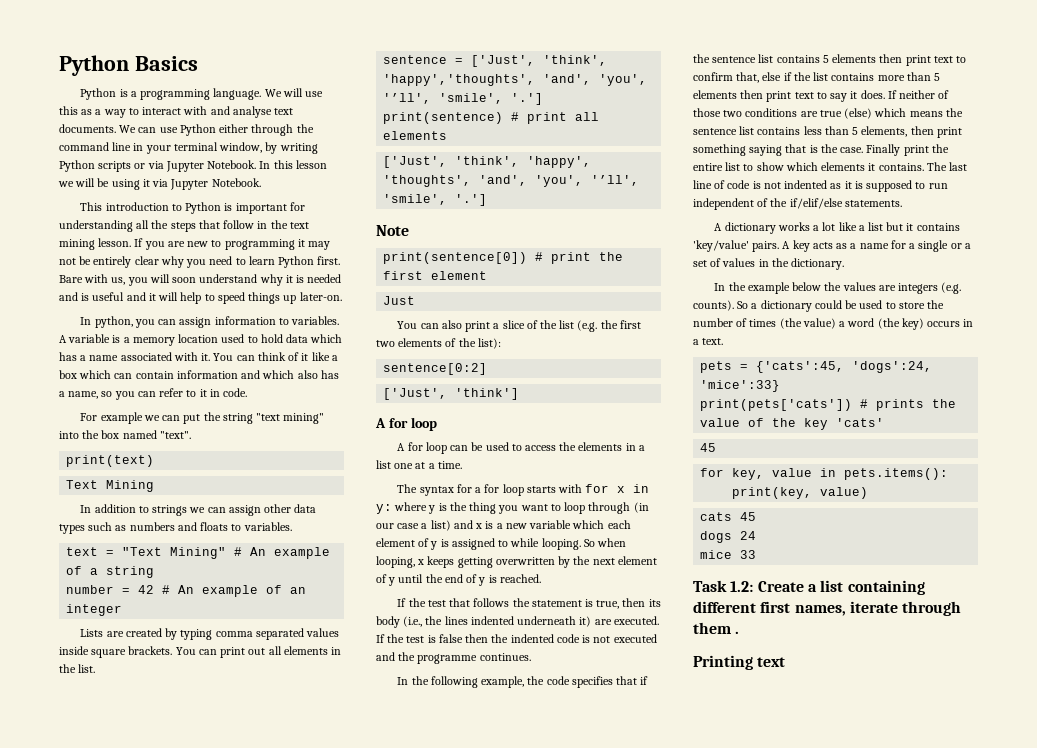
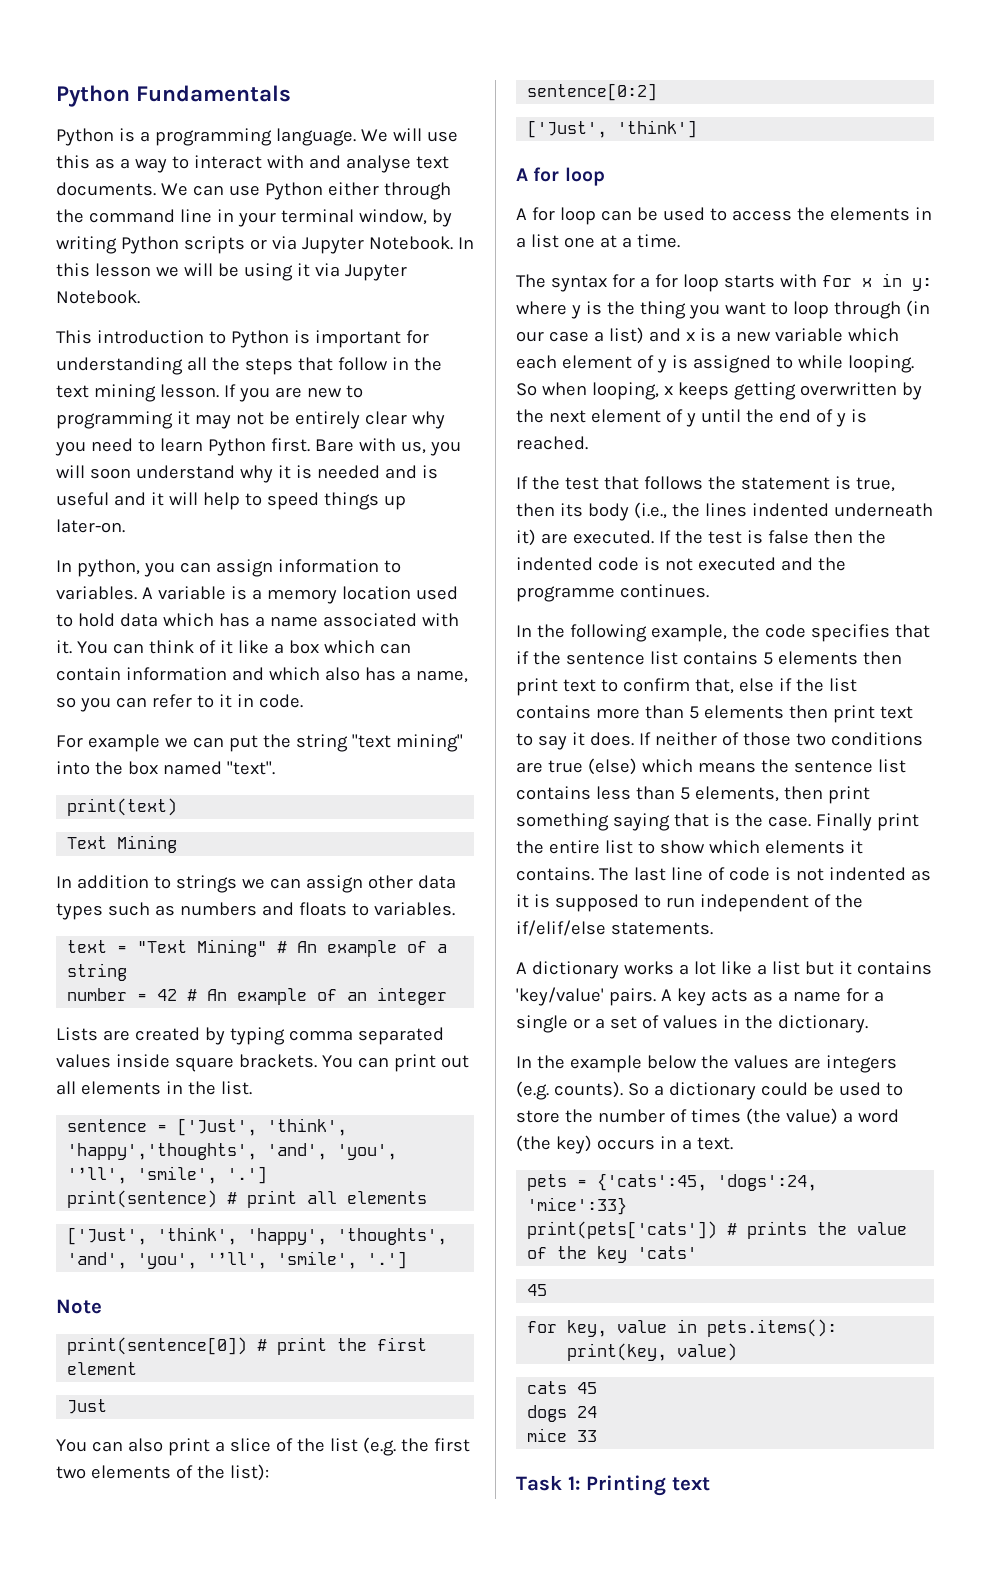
- Python Basics
+ Python Fundamentals
- Task 1.2: Create a list containing different first names, iterate through them .
- Printing text
+ Task 1: Printing text

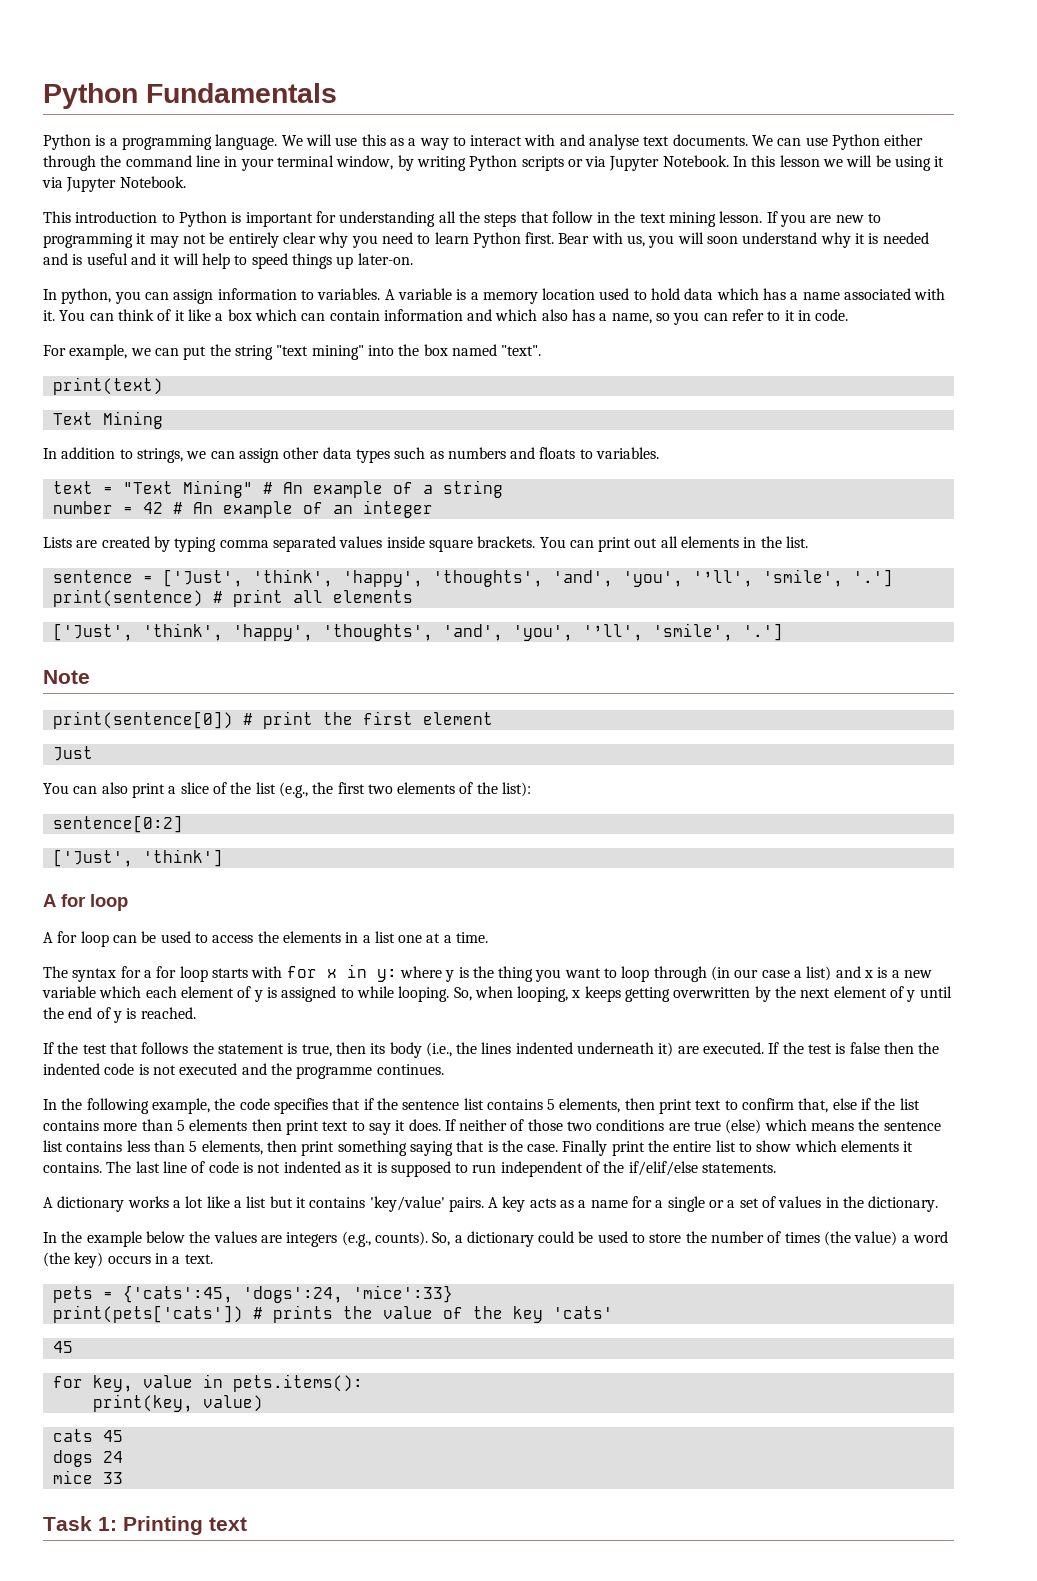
- Bare with us, you will soon understand why it is needed and is useful and it will help to speed things up later-on.
+ Bear with us, you will soon understand why it is needed and is useful and it will help to speed things up later-on.
- For example we can put the string "text mining" into the box named "text".
+ For example, we can put the string "text mining" into the box named "text".
- In addition to strings we can assign other data types such as numbers and floats to variables.
+ In addition to strings, we can assign other data types such as numbers and floats to variables.
- sentence = ['Just', 'think', 'happy','thoughts', 'and', 'you', '’ll', 'smile', '.']
+ sentence = ['Just', 'think', 'happy', 'thoughts', 'and', 'you', '’ll', 'smile', '.']
- You can also print a slice of the list (e.g. the first two elements of the list):
+ You can also print a slice of the list (e.g., the first two elements of the list):
- So when looping, x keeps getting overwritten by the next element of y until the end of y is reached.
+ So, when looping, x keeps getting overwritten by the next element of y until the end of y is reached.
- In the following example, the code specifies that if the sentence list contains 5 elements then print text to confirm that, else if the list contains more than 5 elements then print text to say it does.
+ In the following example, the code specifies that if the sentence list contains 5 elements, then print text to confirm that, else if the list contains more than 5 elements then print text to say it does.
- In the example below the values are integers (e.g. counts). So a dictionary could be used to store the number of times (the value) a word (the key) occurs in a text.
+ In the example below the values are integers (e.g., counts). So, a dictionary could be used to store the number of times (the value) a word (the key) occurs in a text.

